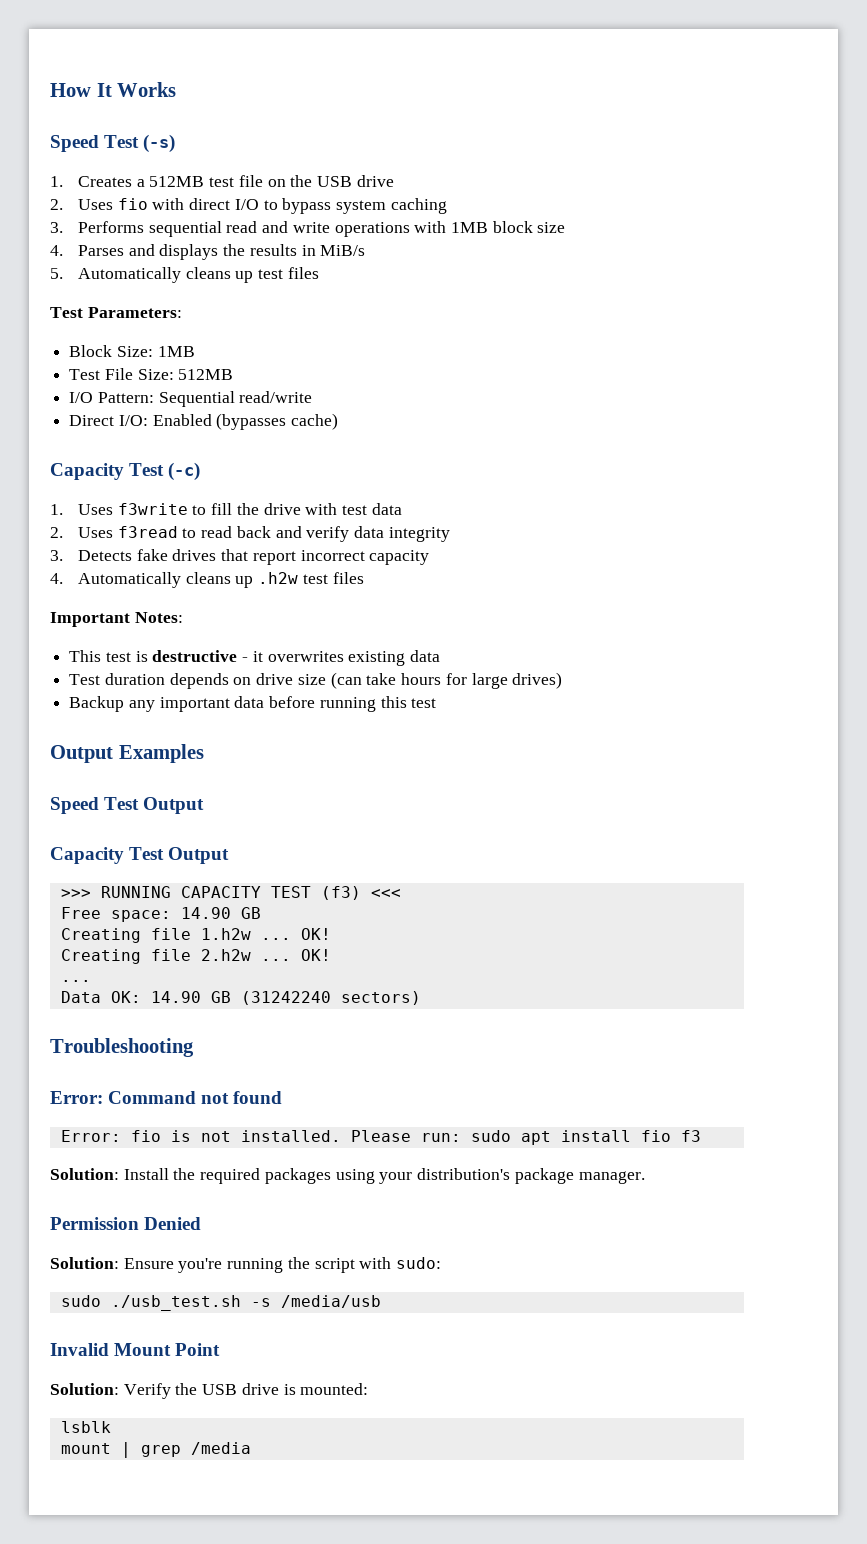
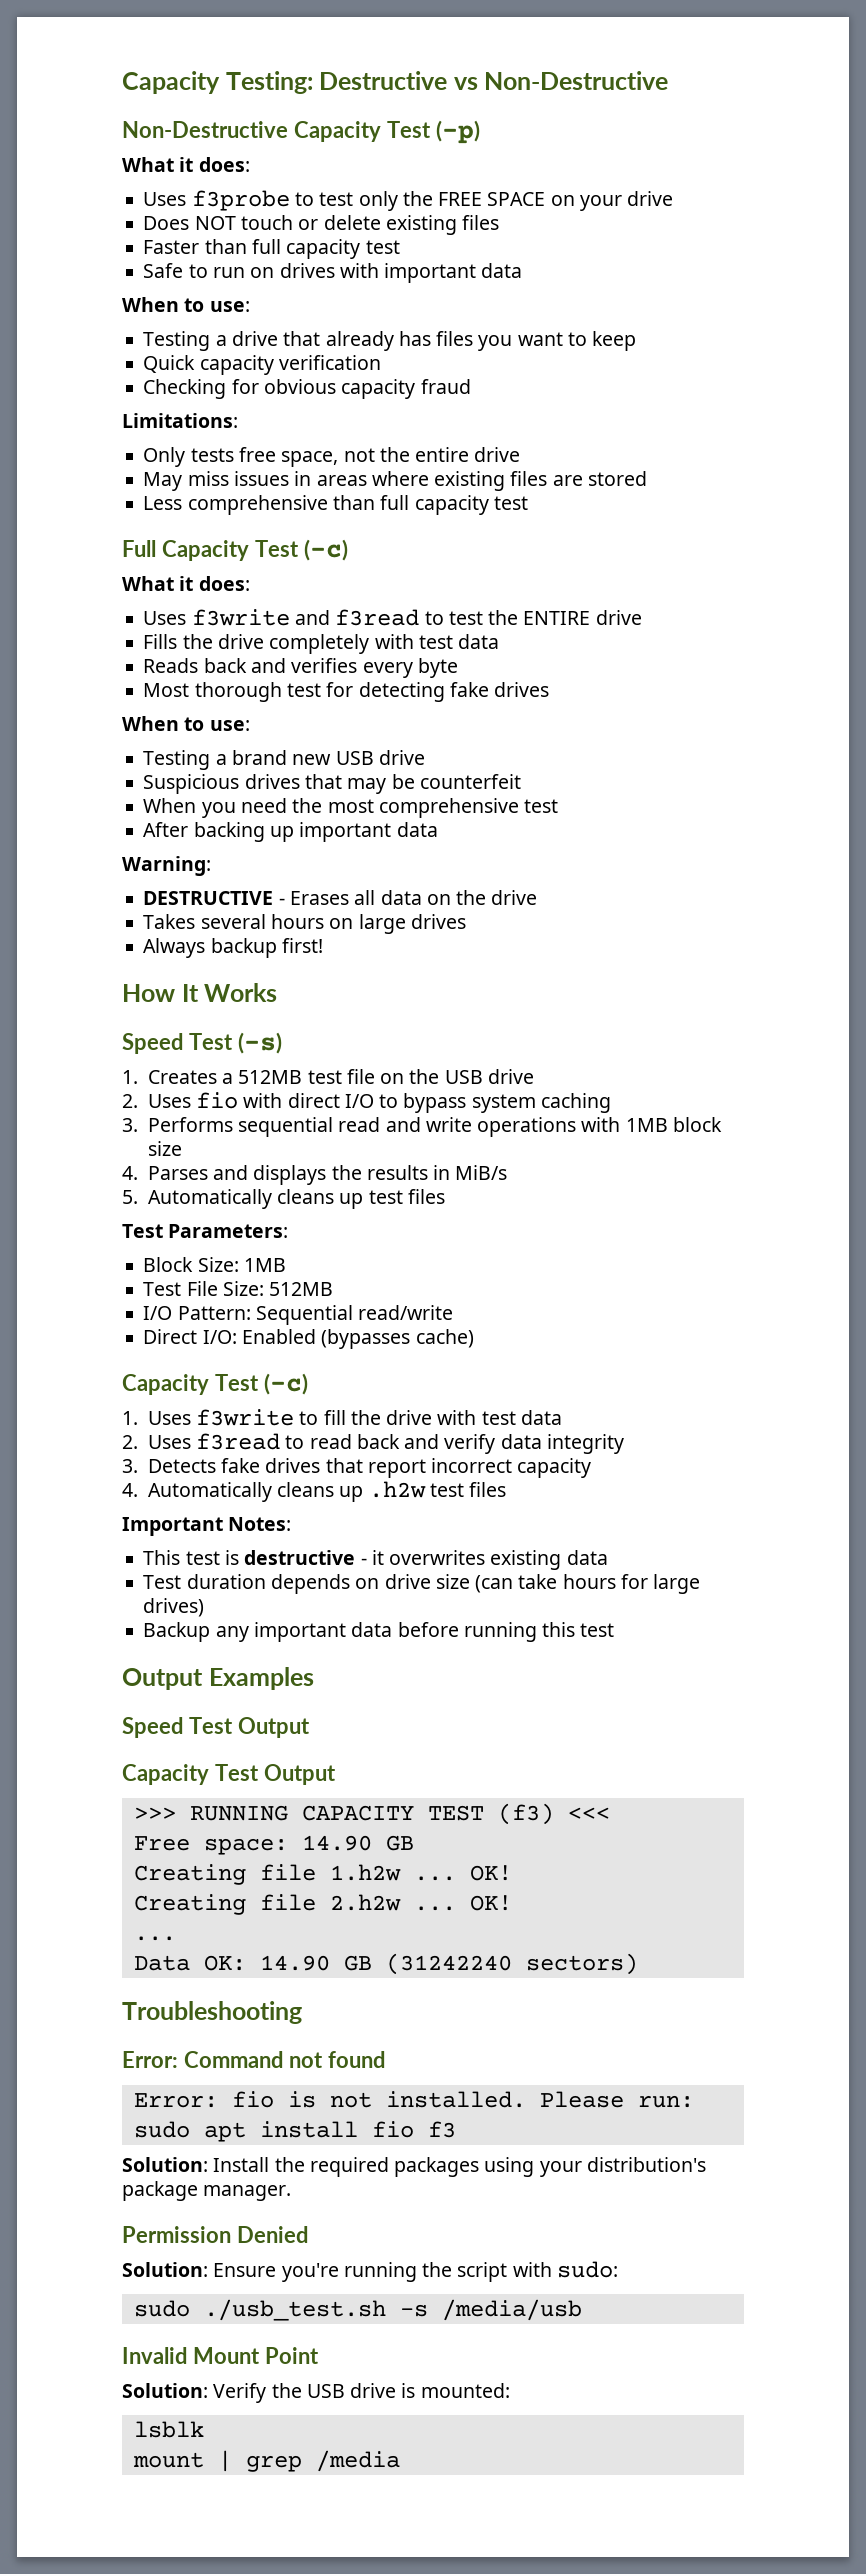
+ Capacity Testing: Destructive vs Non-Destructive
+ Non-Destructive Capacity Test (-p)
+ What it does:
+ Uses f3probe to test only the FREE SPACE on your drive
+ Does NOT touch or delete existing files
+ Faster than full capacity test
+ Safe to run on drives with important data
+ When to use:
+ Testing a drive that already has files you want to keep
+ Quick capacity verification
+ Checking for obvious capacity fraud
+ Limitations:
+ Only tests free space, not the entire drive
+ May miss issues in areas where existing files are stored
+ Less comprehensive than full capacity test
+ Full Capacity Test (-c)
+ What it does:
+ Uses f3write and f3read to test the ENTIRE drive
+ Fills the drive completely with test data
+ Reads back and verifies every byte
+ Most thorough test for detecting fake drives
+ When to use:
+ Testing a brand new USB drive
+ Suspicious drives that may be counterfeit
+ When you need the most comprehensive test
+ After backing up important data
+ Warning:
+ DESTRUCTIVE - Erases all data on the drive
+ Takes several hours on large drives
+ Always backup first!

